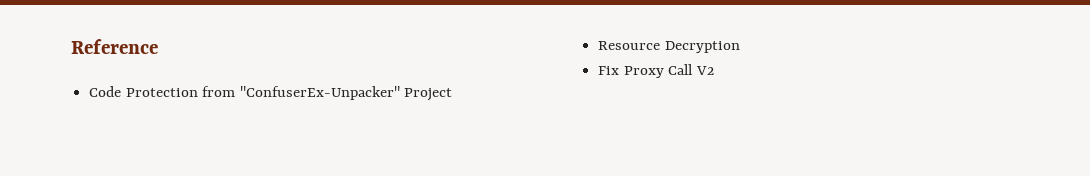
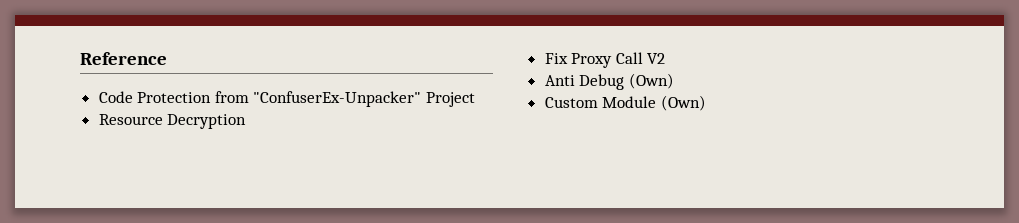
+ Anti Debug (Own)
+ Custom Module (Own)

